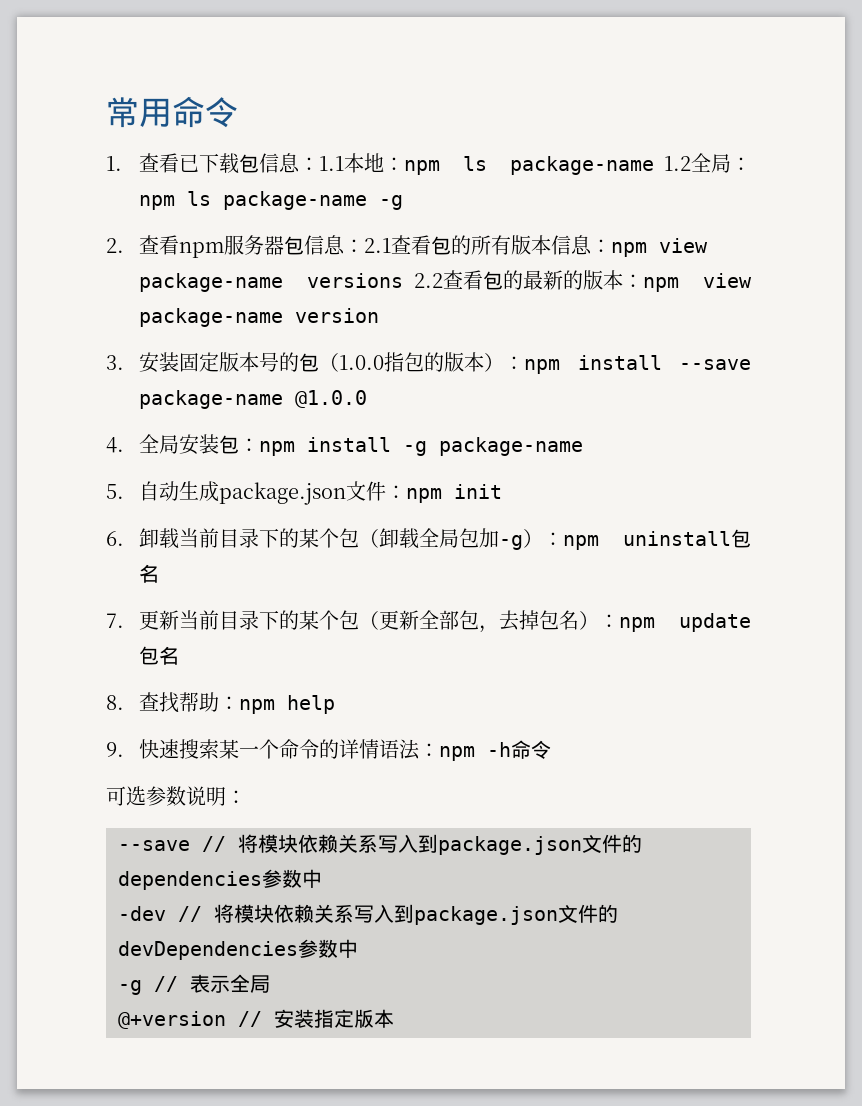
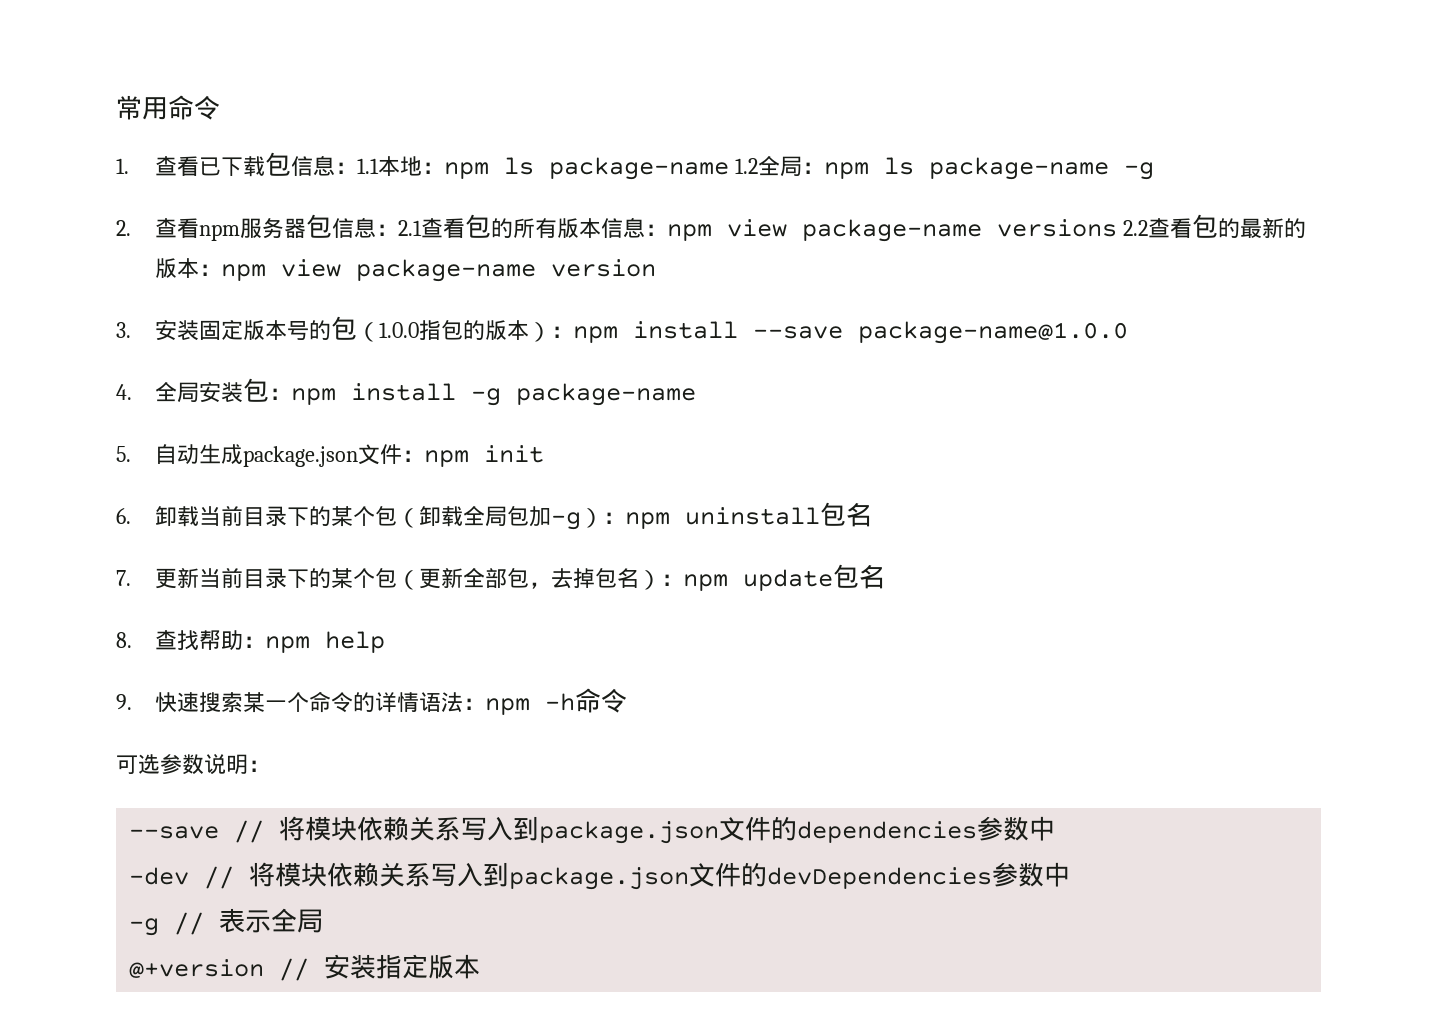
- 3.安装固定版本号的包（1.0.0指包的版本）：npm install --save package-name @1.0.0
+ 3.安装固定版本号的包（1.0.0指包的版本）：npm install --save package-name@1.0.0

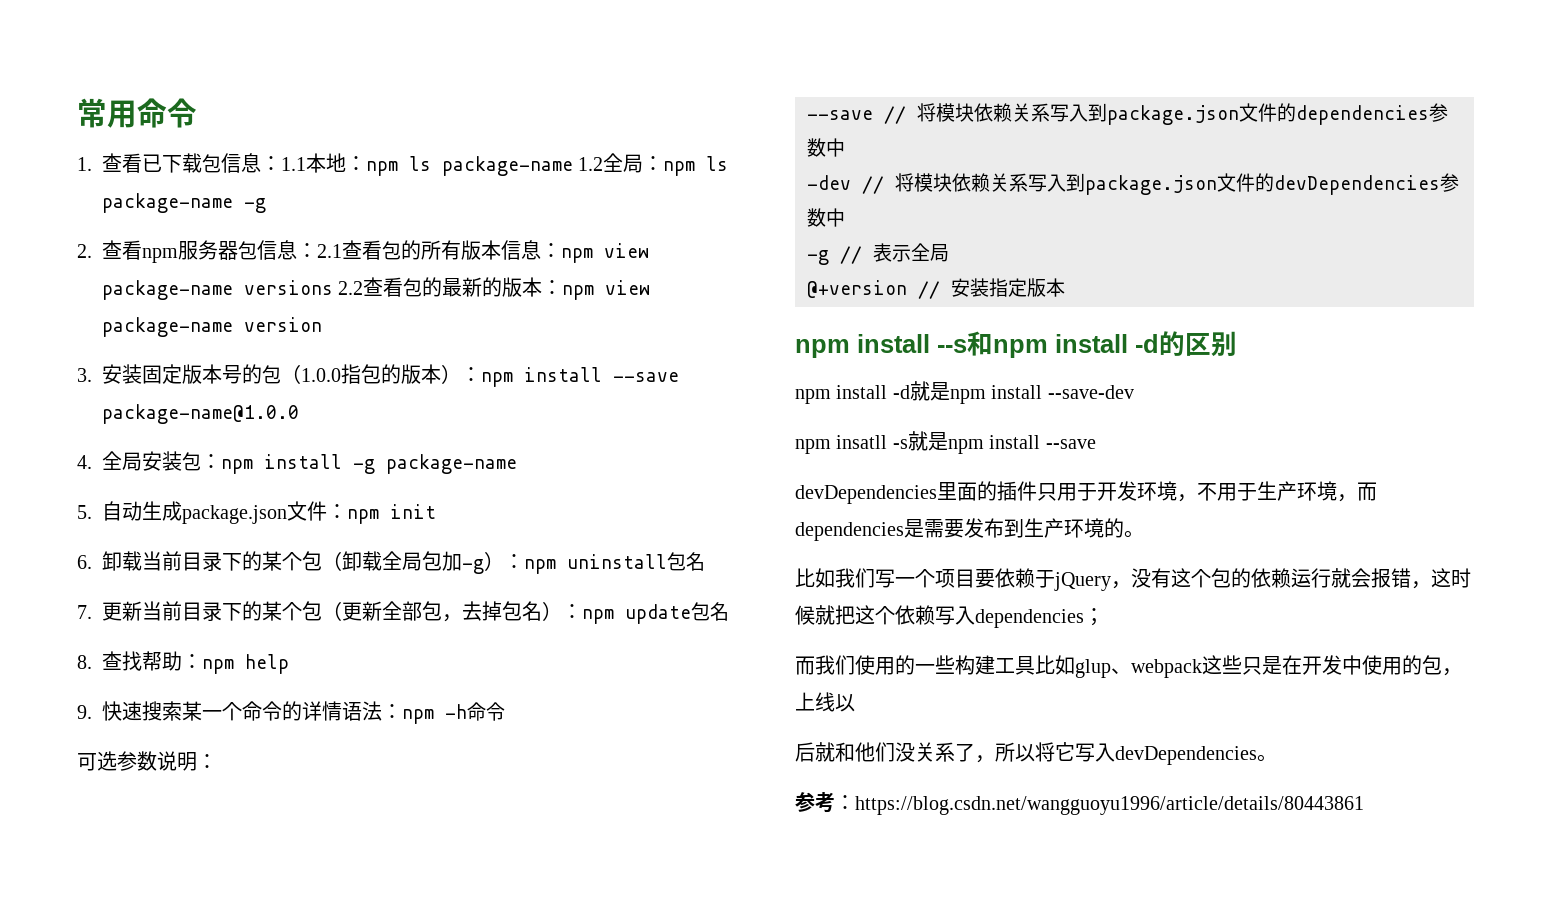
+ npm install --s和npm install -d的区别
+ npm install -d就是npm install --save-dev
+ npm insatll -s就是npm install --save
+ devDependencies里面的插件只用于开发环境，不用于生产环境，而dependencies是需要发布到生产环境的。
+ 比如我们写一个项目要依赖于jQuery，没有这个包的依赖运行就会报错，这时候就把这个依赖写入dependencies；
+ 而我们使用的一些构建工具比如glup、webpack这些只是在开发中使用的包，上线以
+ 后就和他们没关系了，所以将它写入devDependencies。
+ 参考：https://blog.csdn.net/wangguoyu1996/article/details/80443861

